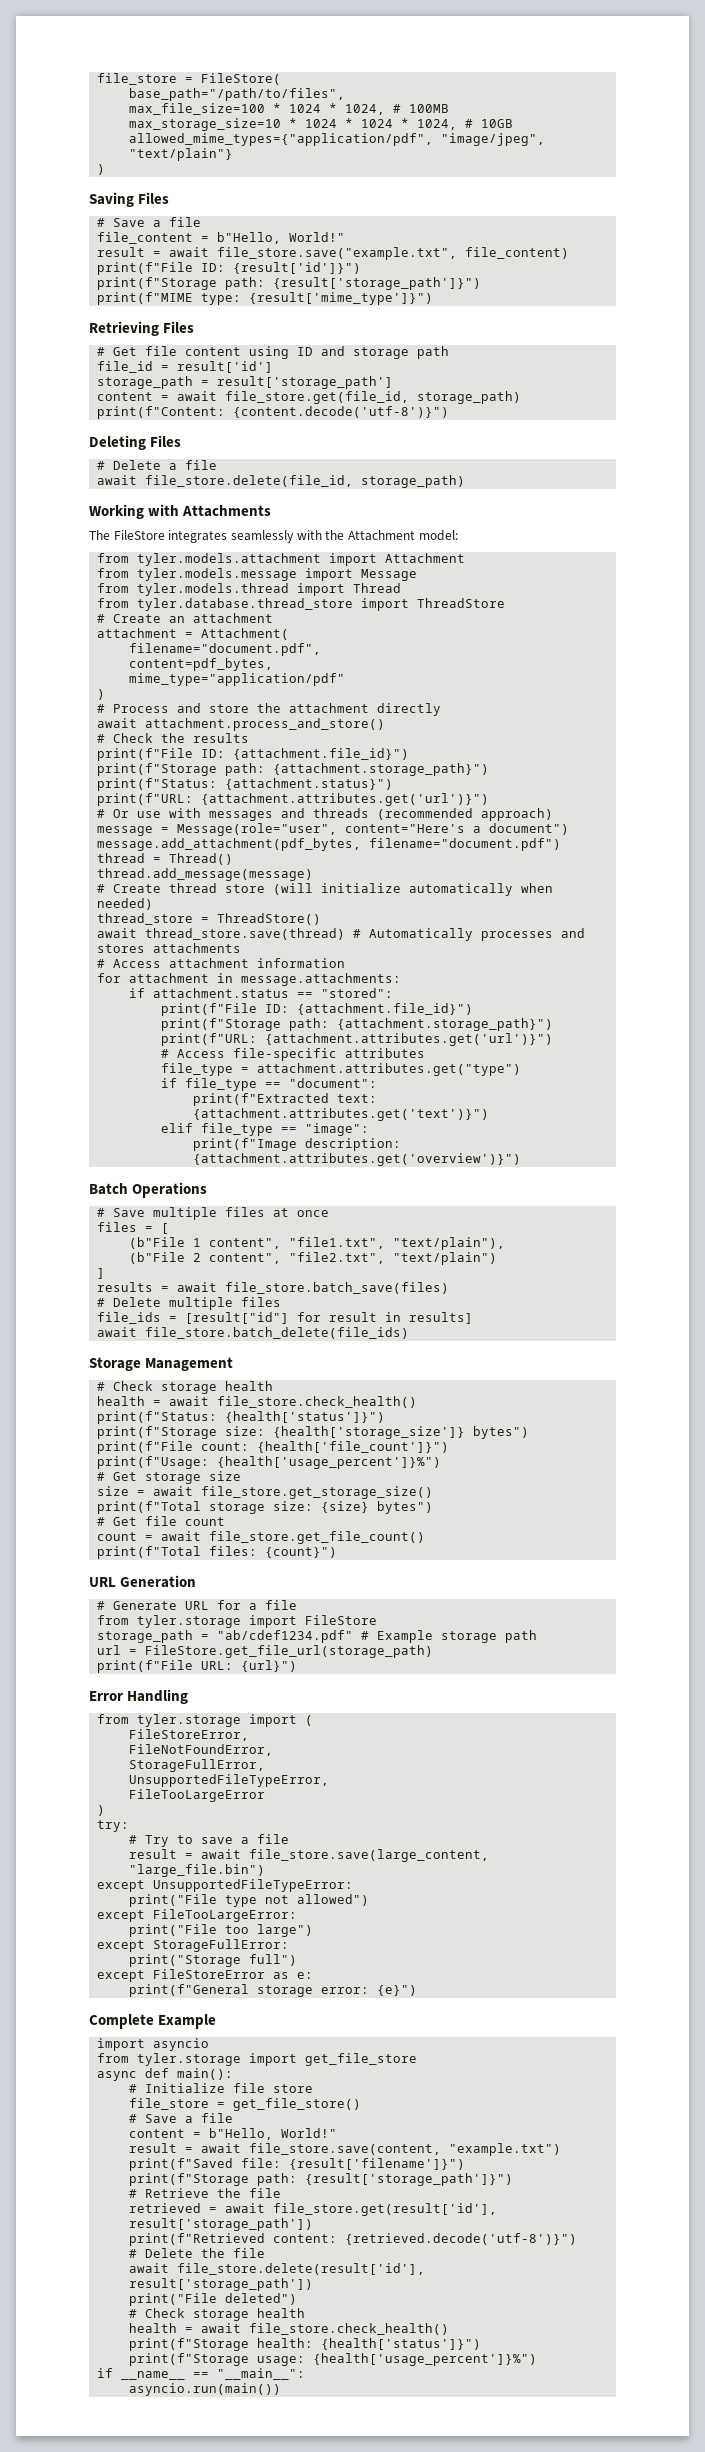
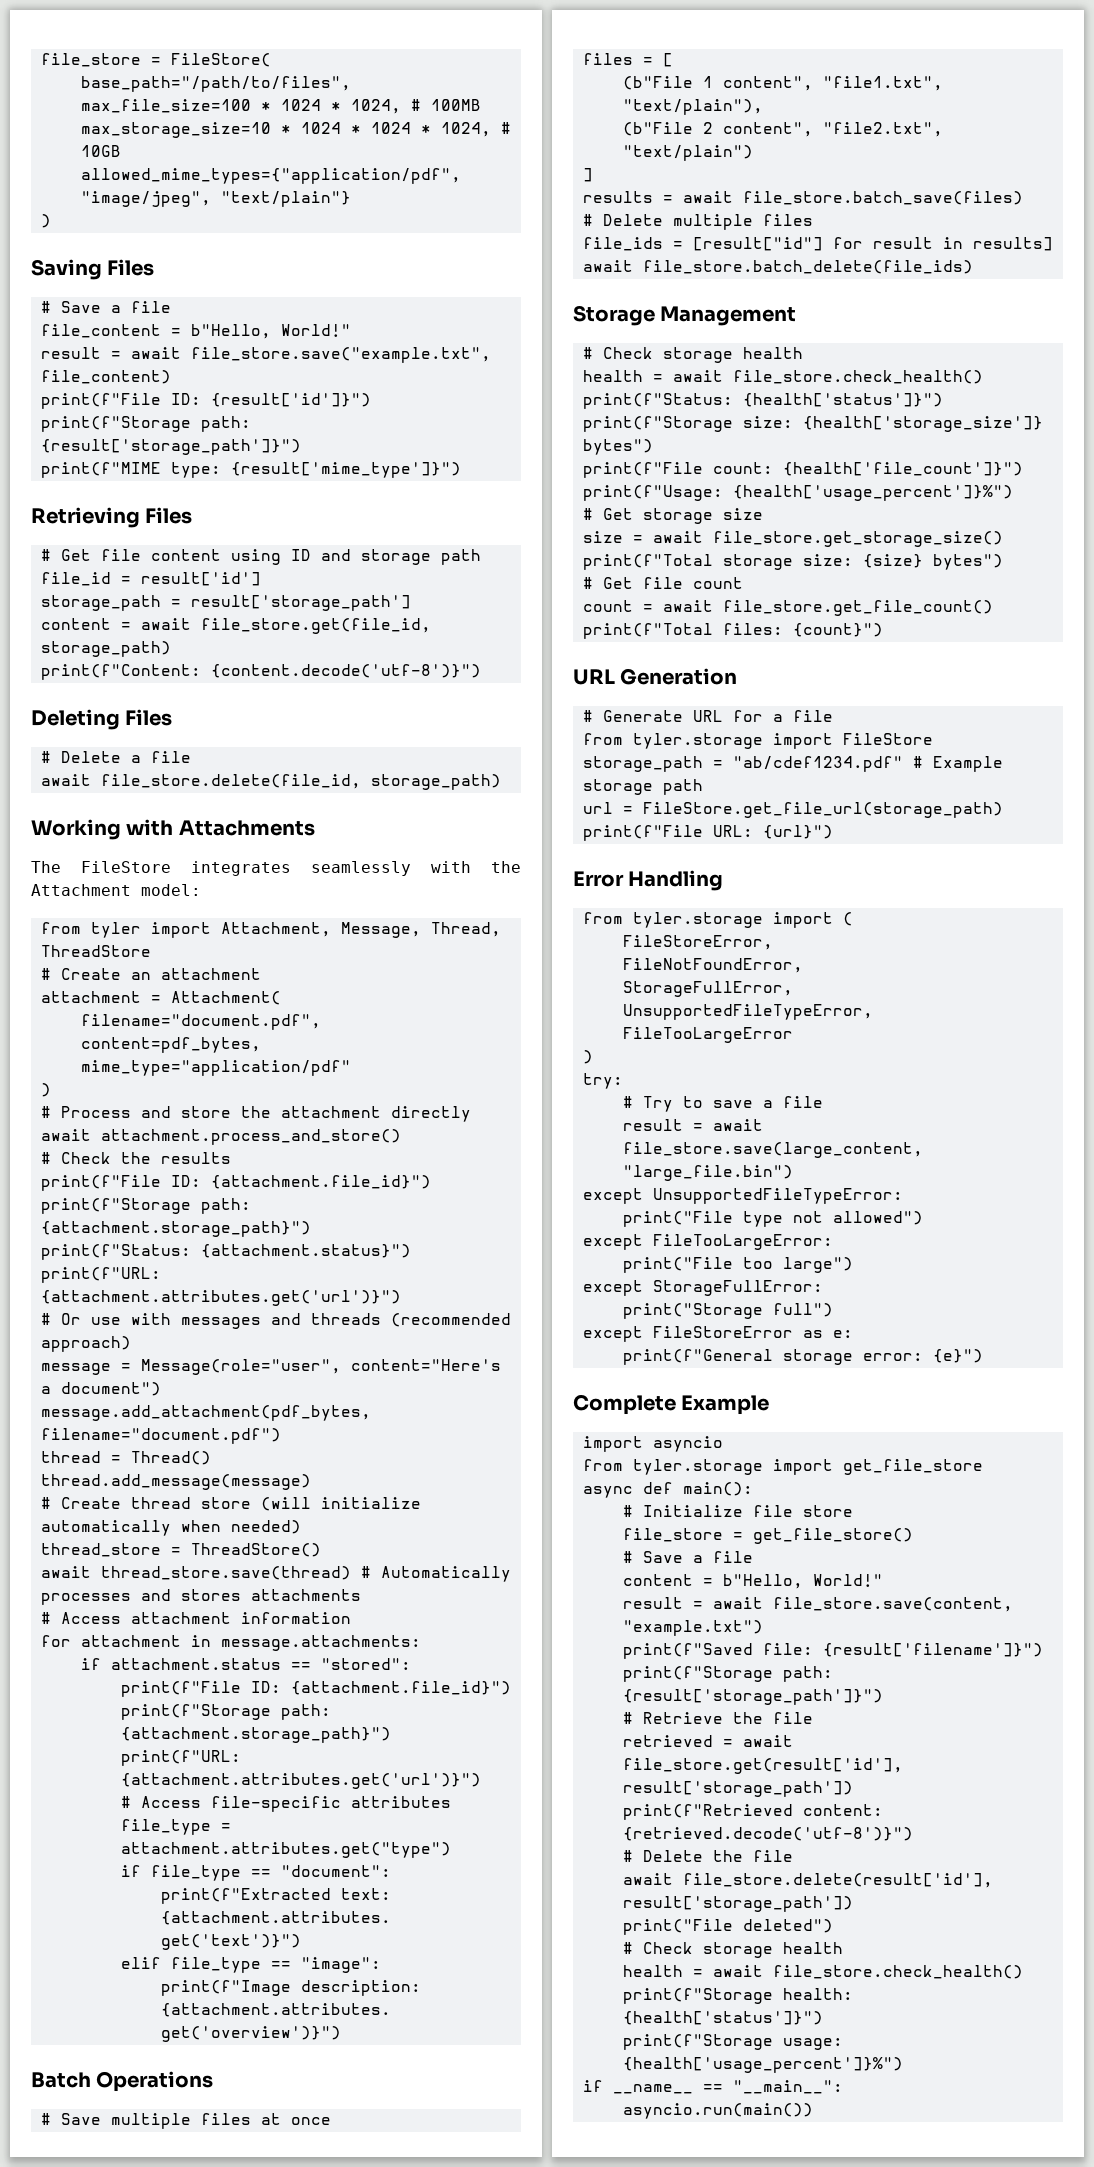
- from tyler.models.attachment import Attachment
- from tyler.models.message import Message
- from tyler.models.thread import Thread
- from tyler.database.thread_store import ThreadStore
+ from tyler import Attachment, Message, Thread, ThreadStore

